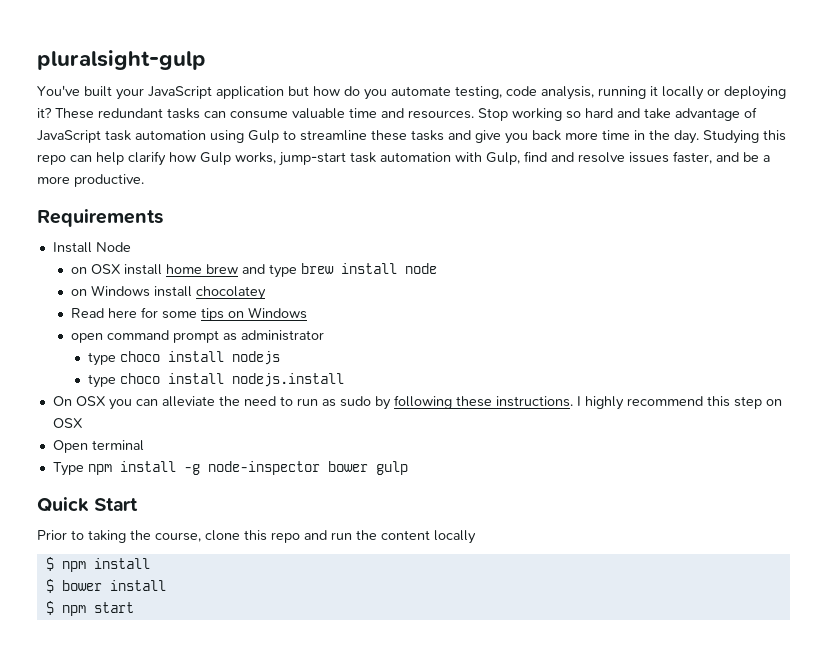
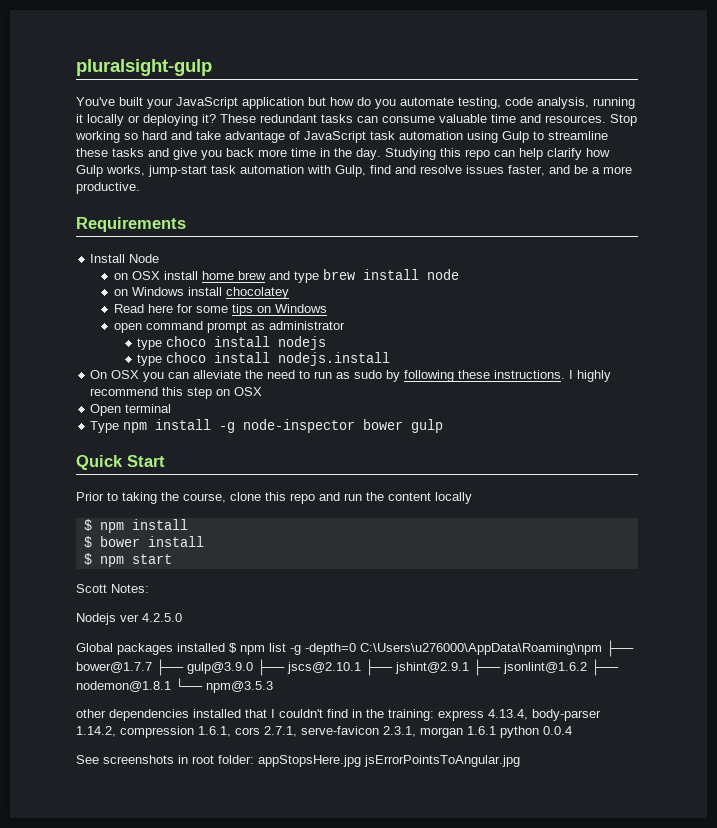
+ Scott Notes:
+ Nodejs ver 4.2.5.0
+ Global packages installed $ npm list -g -depth=0 C:\Users\u276000\AppData\Roaming\npm ├── bower@1.7.7 ├── gulp@3.9.0 ├── jscs@2.10.1 ├── jshint@2.9.1 ├── jsonlint@1.6.2 ├── nodemon@1.8.1 └── npm@3.5.3
+ other dependencies installed that I couldn't find in the training: express 4.13.4, body-parser 1.14.2, compression 1.6.1, cors 2.7.1, serve-favicon 2.3.1, morgan 1.6.1 python 0.0.4
+ See screenshots in root folder: appStopsHere.jpg jsErrorPointsToAngular.jpg

